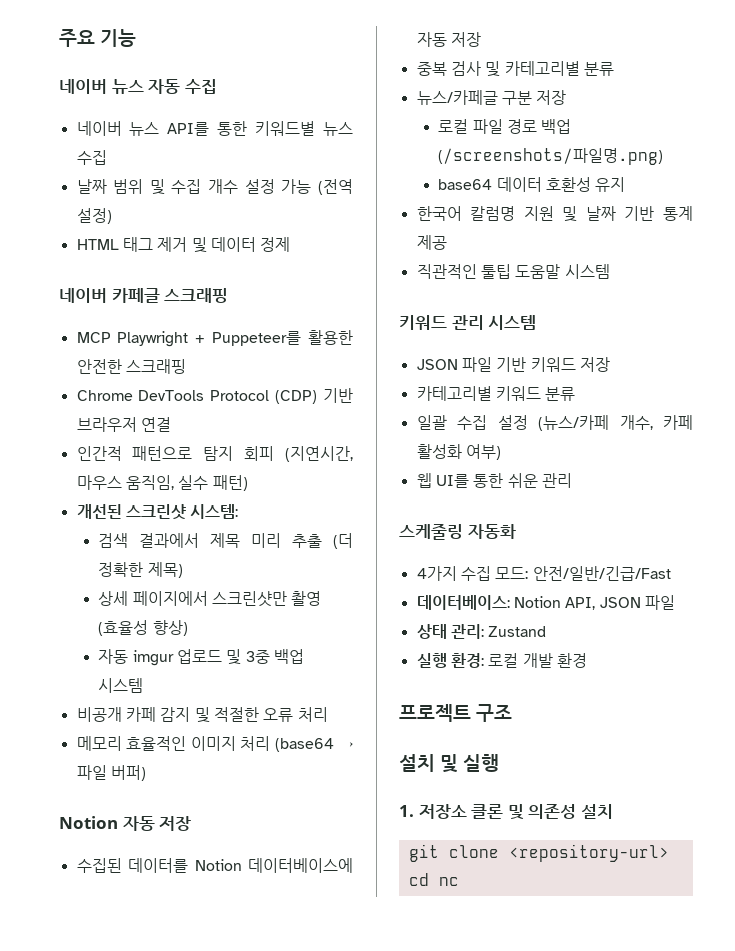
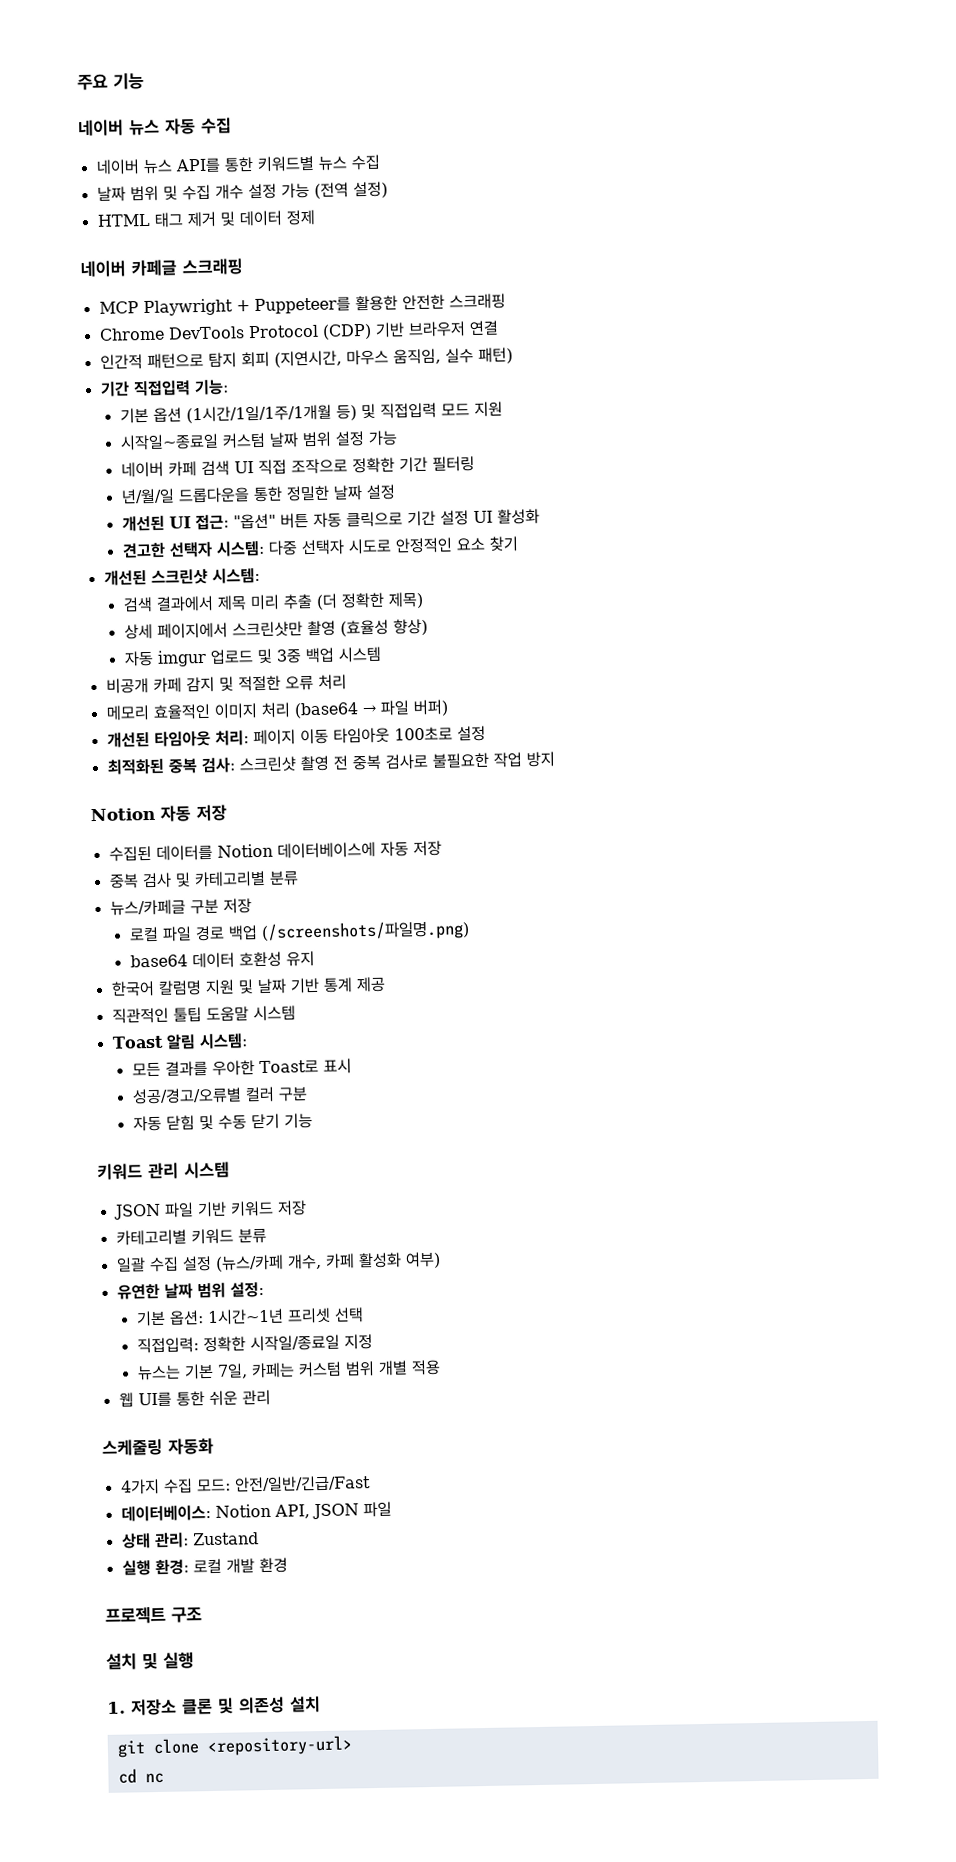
+ 기간 직접입력 기능:
+ 기본 옵션 (1시간/1일/1주/1개월 등) 및 직접입력 모드 지원
+ 시작일~종료일 커스텀 날짜 범위 설정 가능
+ 네이버 카페 검색 UI 직접 조작으로 정확한 기간 필터링
+ 년/월/일 드롭다운을 통한 정밀한 날짜 설정
+ 개선된 UI 접근: "옵션" 버튼 자동 클릭으로 기간 설정 UI 활성화
+ 견고한 선택자 시스템: 다중 선택자 시도로 안정적인 요소 찾기
+ 개선된 타임아웃 처리: 페이지 이동 타임아웃 100초로 설정
+ 최적화된 중복 검사: 스크린샷 촬영 전 중복 검사로 불필요한 작업 방지
+ Toast 알림 시스템:
+ 모든 결과를 우아한 Toast로 표시
+ 성공/경고/오류별 컬러 구분
+ 자동 닫힘 및 수동 닫기 기능
+ 유연한 날짜 범위 설정:
+ 기본 옵션: 1시간~1년 프리셋 선택
+ 직접입력: 정확한 시작일/종료일 지정
+ 뉴스는 기본 7일, 카페는 커스텀 범위 개별 적용

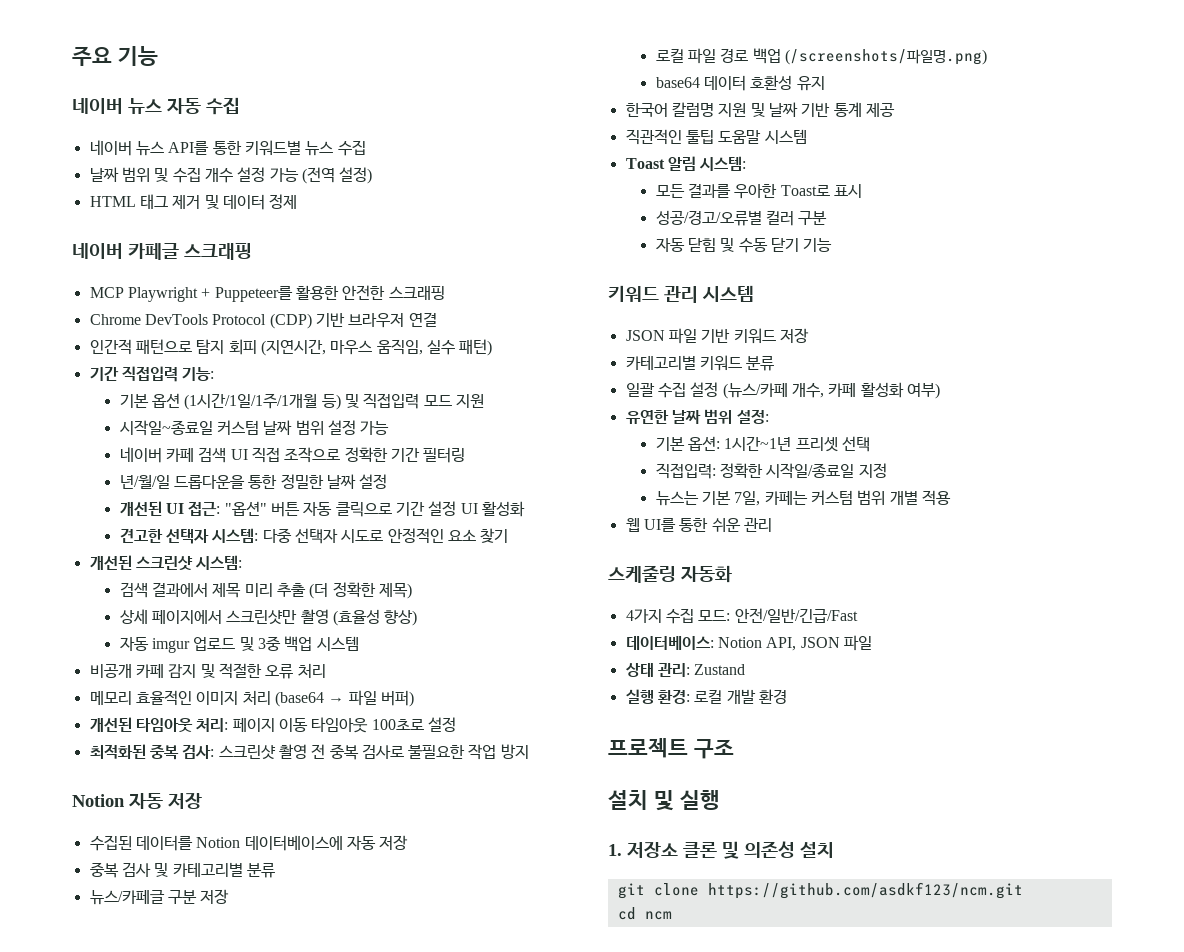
- git clone <repository-url>
+ git clone https://github.com/asdkf123/ncm.git
- cd nc
+ cd ncm

